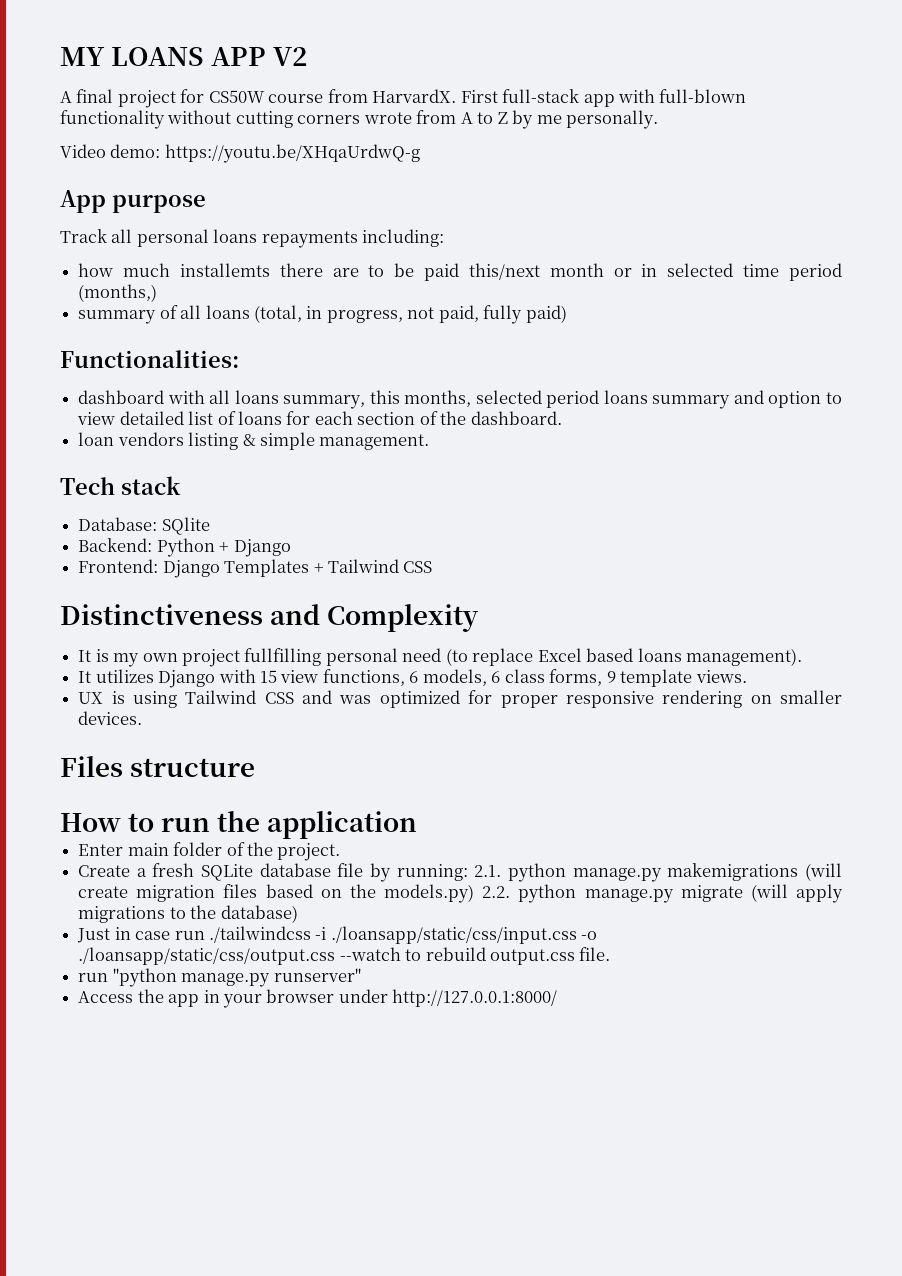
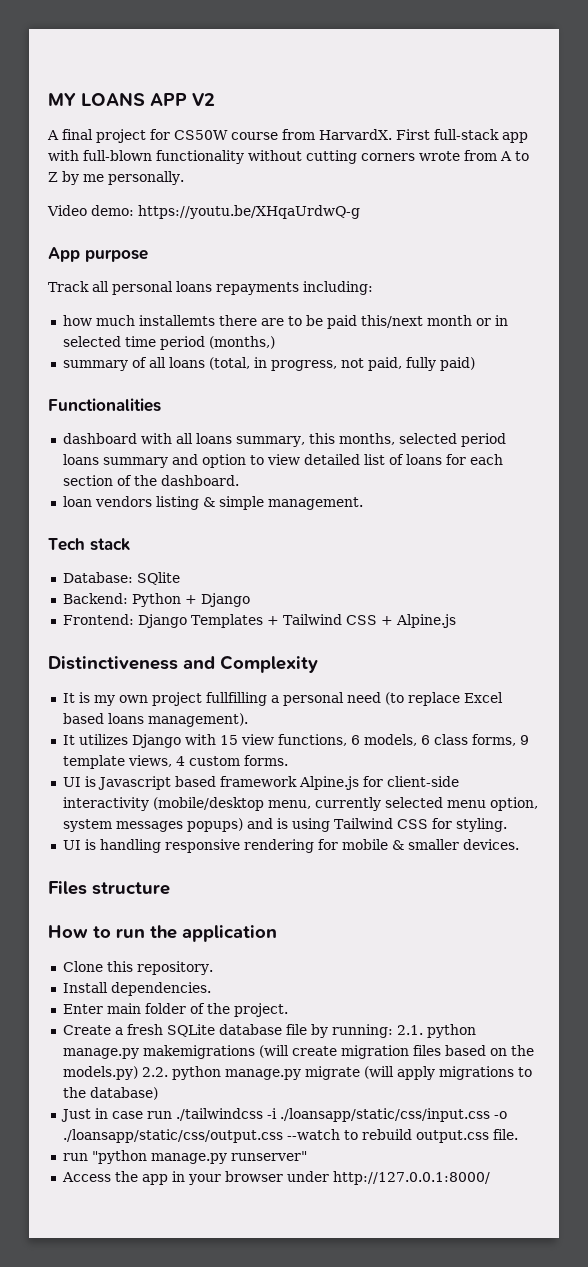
- Functionalities:
+ Functionalities
- Frontend: Django Templates + Tailwind CSS
+ Frontend: Django Templates + Tailwind CSS + Alpine.js
- It is my own project fullfilling personal need (to replace Excel based loans management).
+ It is my own project fullfilling a personal need (to replace Excel based loans management).
- It utilizes Django with 15 view functions, 6 models, 6 class forms, 9 template views.
- UX is using Tailwind CSS and was optimized for proper responsive rendering on smaller devices.
+ It utilizes Django with 15 view functions, 6 models, 6 class forms, 9 template views, 4 custom forms.
+ UI is Javascript based framework Alpine.js for client-side interactivity (mobile/desktop menu, currently selected menu option, system messages popups) and is using Tailwind CSS for styling.
+ UI is handling responsive rendering for mobile & smaller devices.
+ Clone this repository.
+ Install dependencies.

